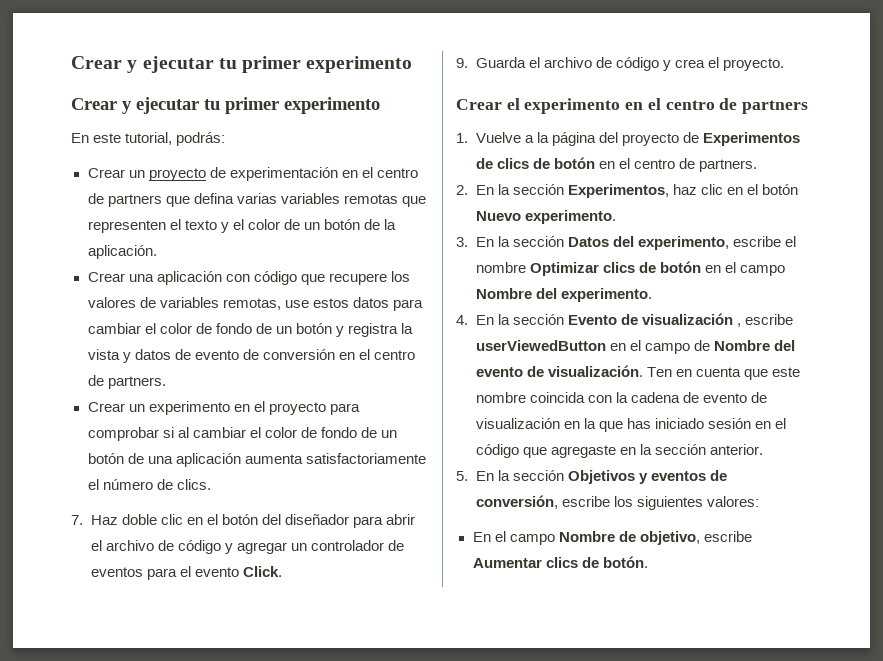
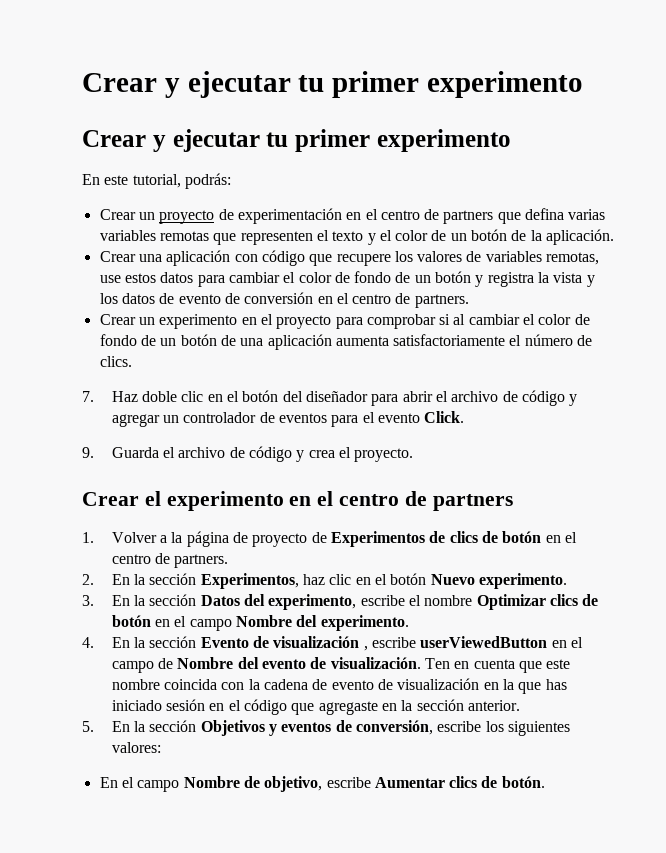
- Crear una aplicación con código que recupere los valores de variables remotas, use estos datos para cambiar el color de fondo de un botón y registra la vista y datos de evento de conversión en el centro de partners.
+ Crear una aplicación con código que recupere los valores de variables remotas, use estos datos para cambiar el color de fondo de un botón y registra la vista y los datos de evento de conversión en el centro de partners.
- 1. Vuelve a la página del proyecto de Experimentos de clics de botón en el centro de partners.
+ 1. Volver a la página de proyecto de Experimentos de clics de botón en el centro de partners.

